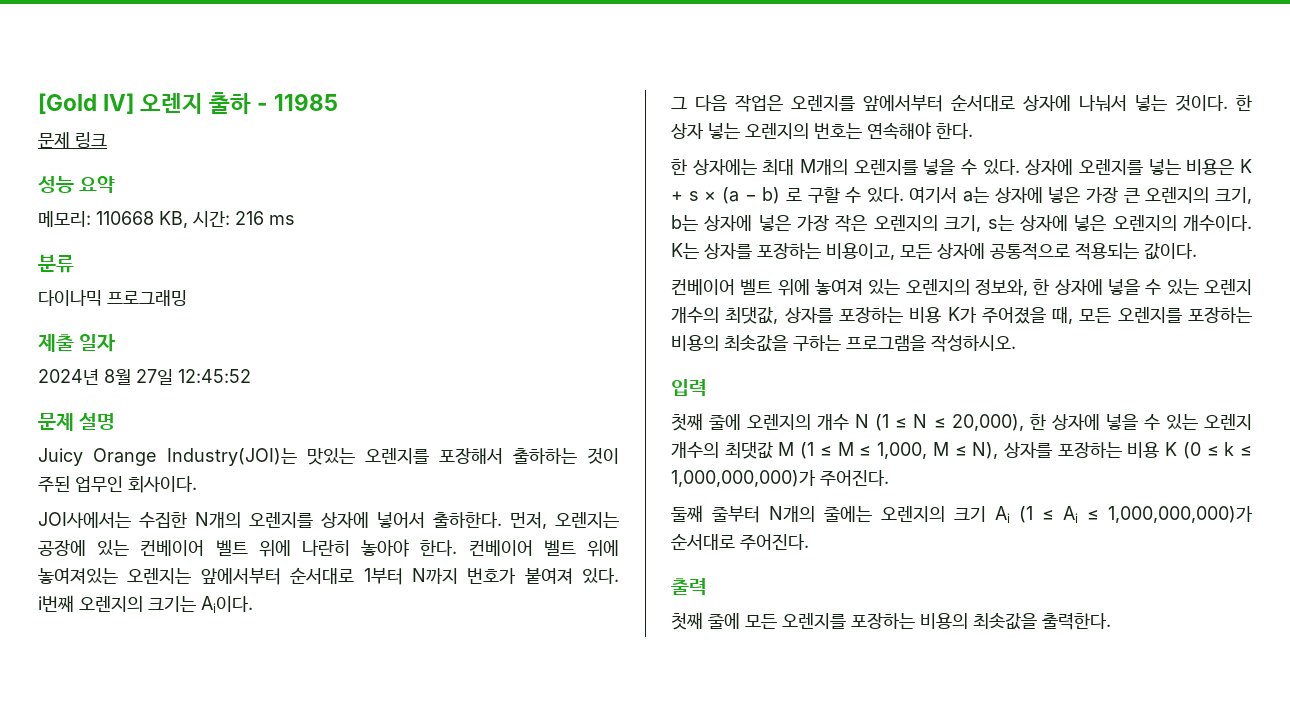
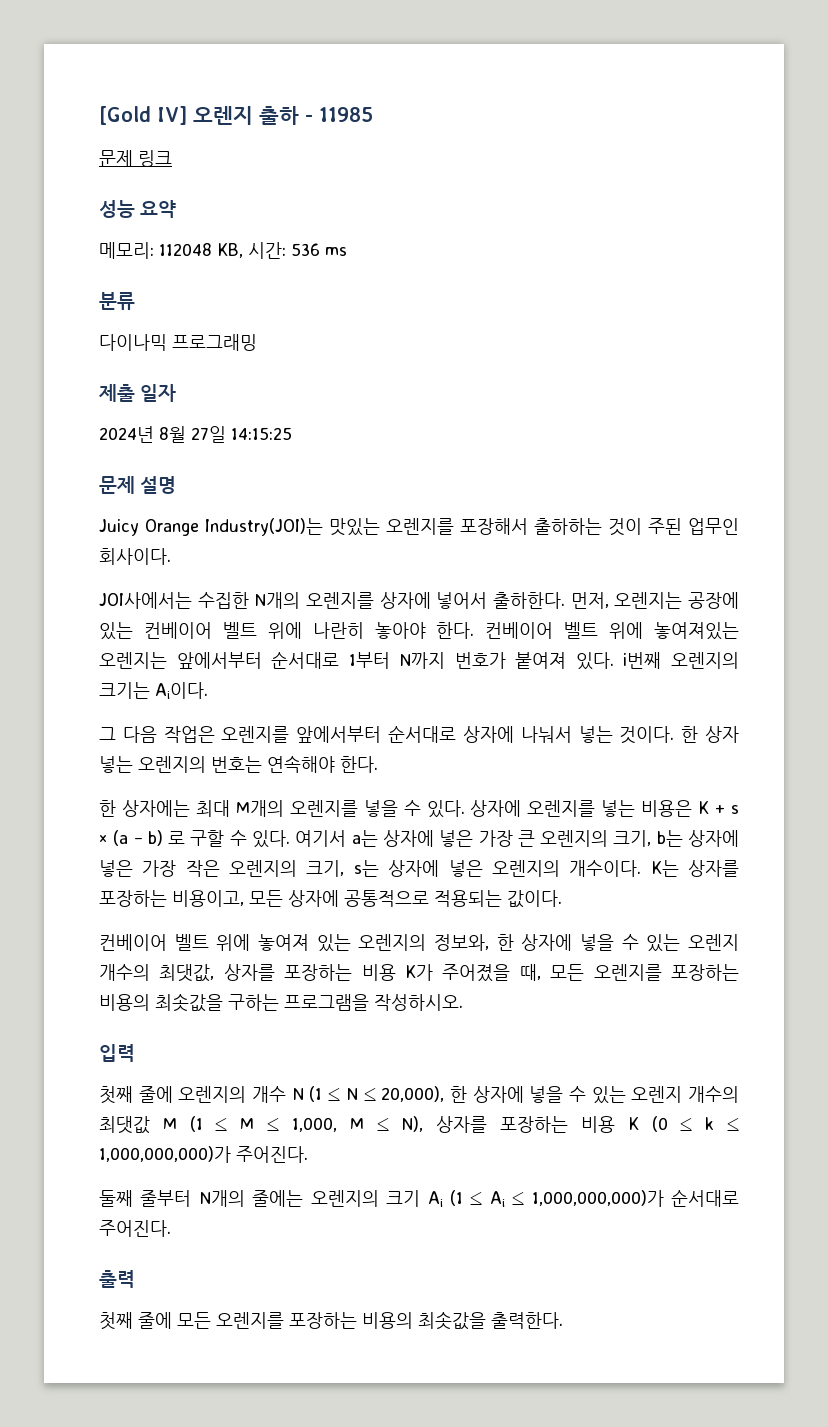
- 메모리: 110668 KB, 시간: 216 ms
+ 메모리: 112048 KB, 시간: 536 ms
- 2024년 8월 27일 12:45:52
+ 2024년 8월 27일 14:15:25

